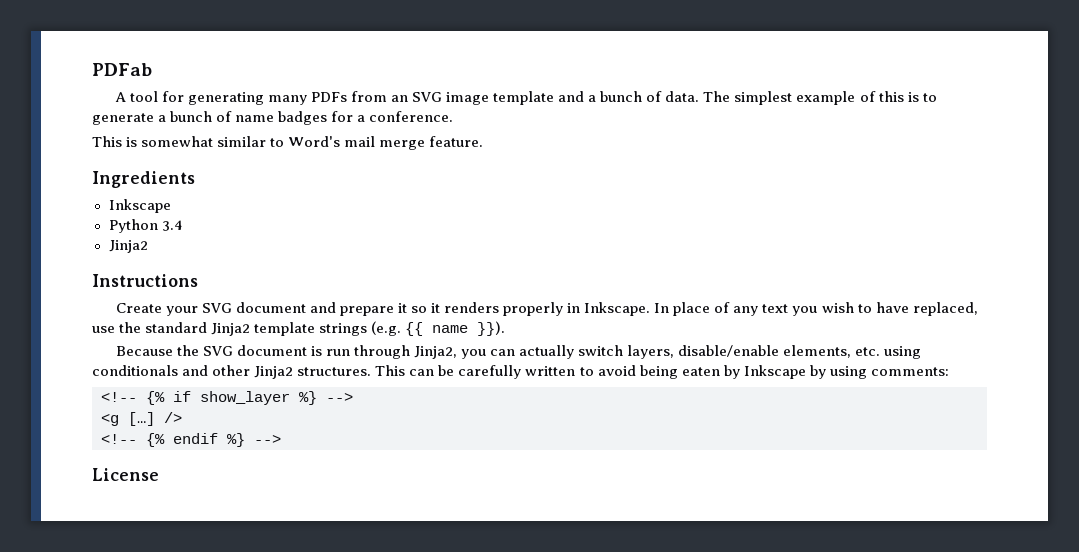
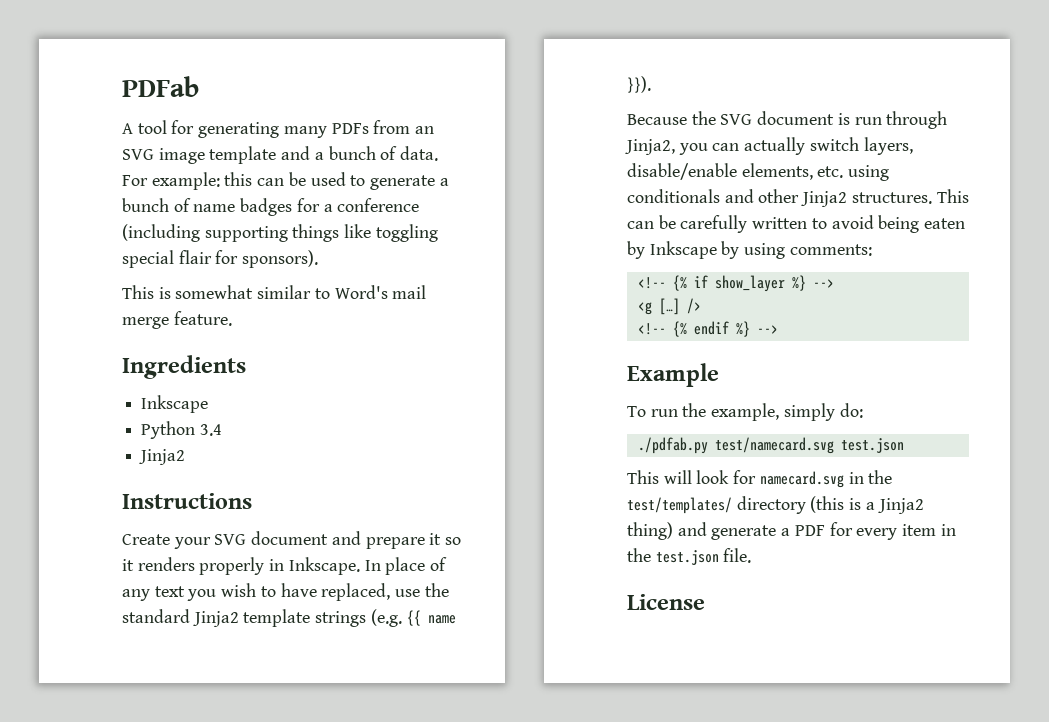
- The simplest example of this is to generate a bunch of name badges for a conference.
+ For example: this can be used to generate a bunch of name badges for a conference (including supporting things like toggling special flair for sponsors).
+ Example
+ To run the example, simply do:
+ ./pdfab.py test/namecard.svg test.json
+ This will look for namecard.svg in the test/templates/ directory (this is a Jinja2 thing) and generate a PDF for every item in the test.json file.

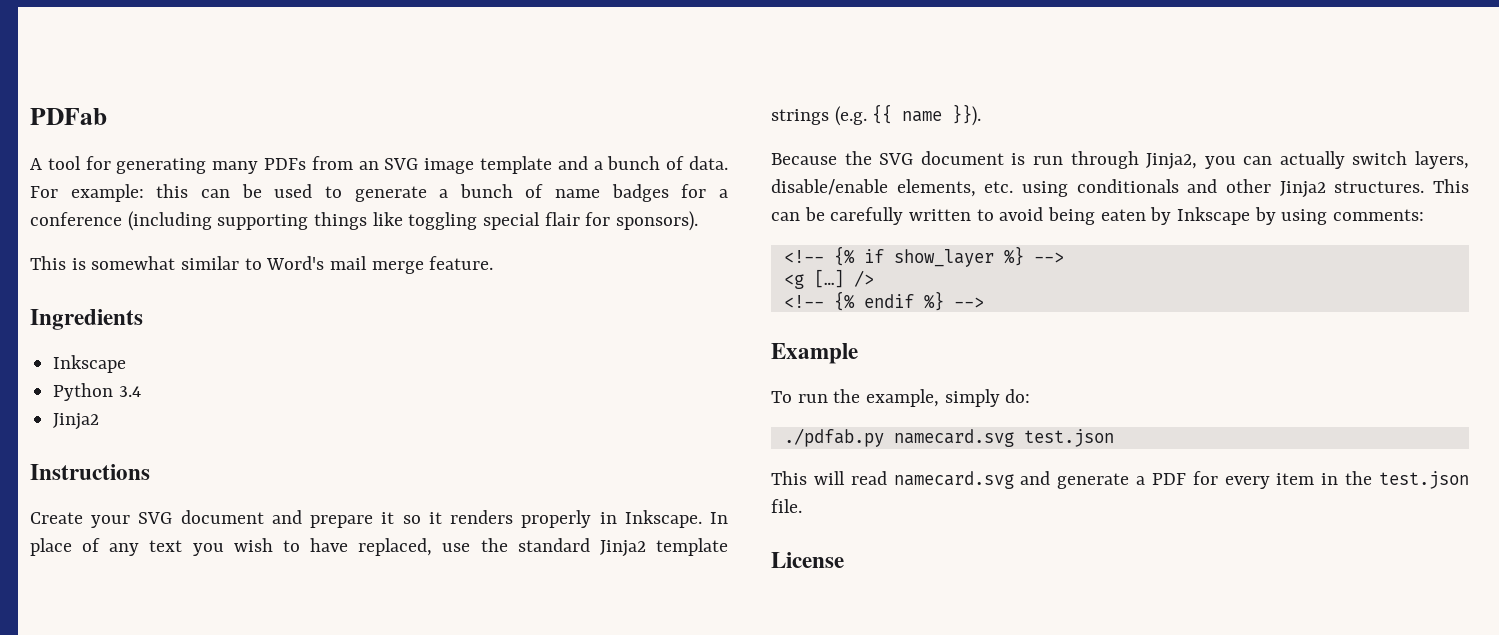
- ./pdfab.py test/namecard.svg test.json
+ ./pdfab.py namecard.svg test.json
- This will look for namecard.svg in the test/templates/ directory (this is a Jinja2 thing) and generate a PDF for every item in the test.json file.
+ This will read namecard.svg and generate a PDF for every item in the test.json file.

